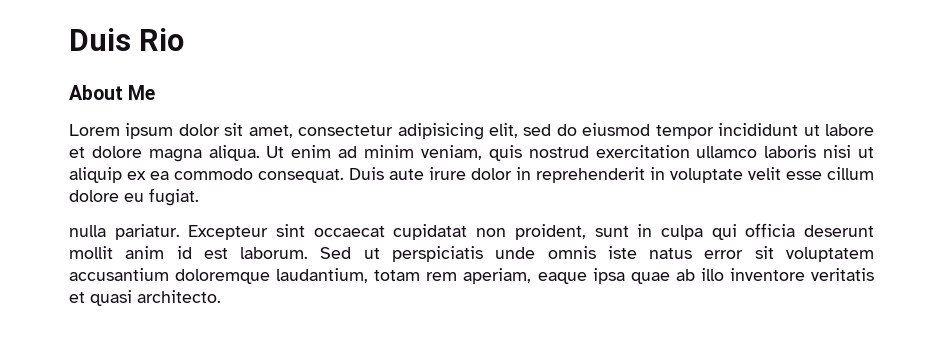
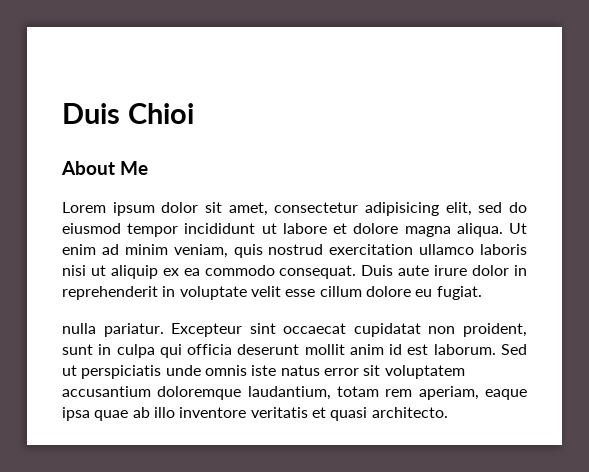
- Duis Rio
+ Duis Chioi

